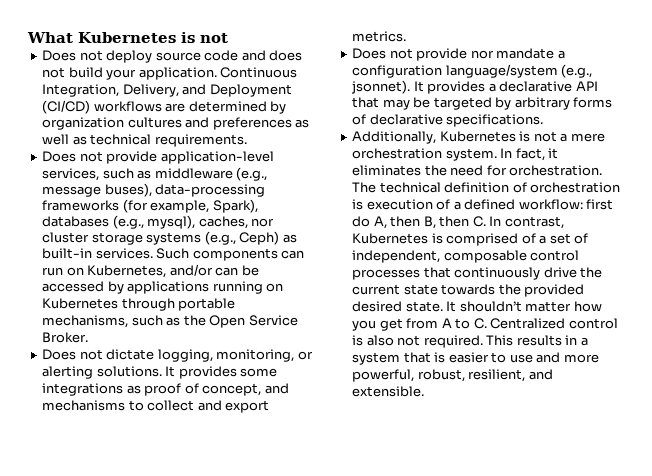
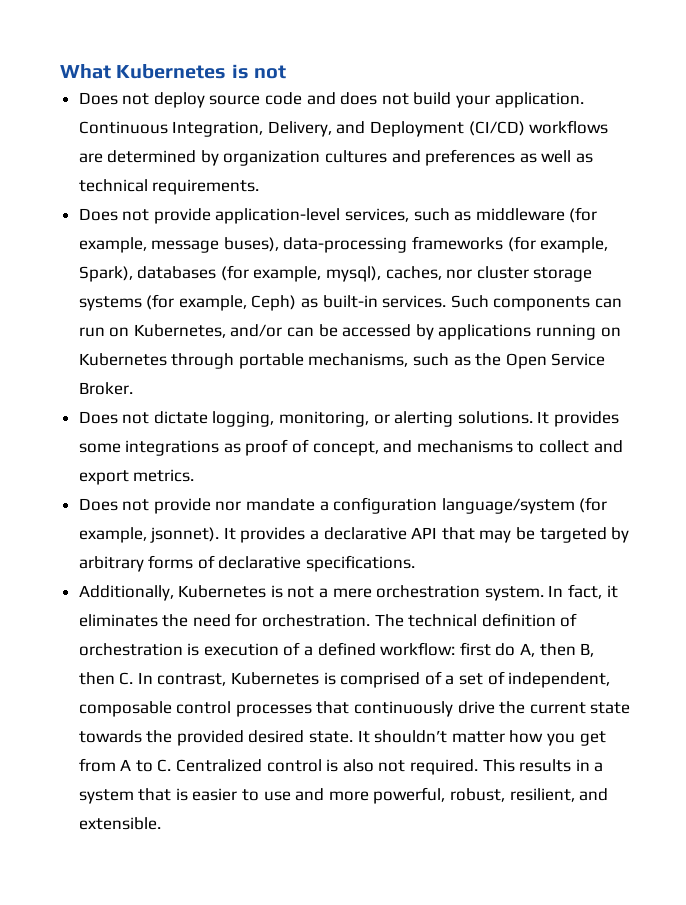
- Does not provide application-level services, such as middleware (e.g., message buses), data-processing frameworks (for example, Spark), databases (e.g., mysql), caches, nor cluster storage systems (e.g., Ceph) as built-in services.
+ Does not provide application-level services, such as middleware (for example, message buses), data-processing frameworks (for example, Spark), databases (for example, mysql), caches, nor cluster storage systems (for example, Ceph) as built-in services.
- Does not provide nor mandate a configuration language/system (e.g., jsonnet).
+ Does not provide nor mandate a configuration language/system (for example, jsonnet).

